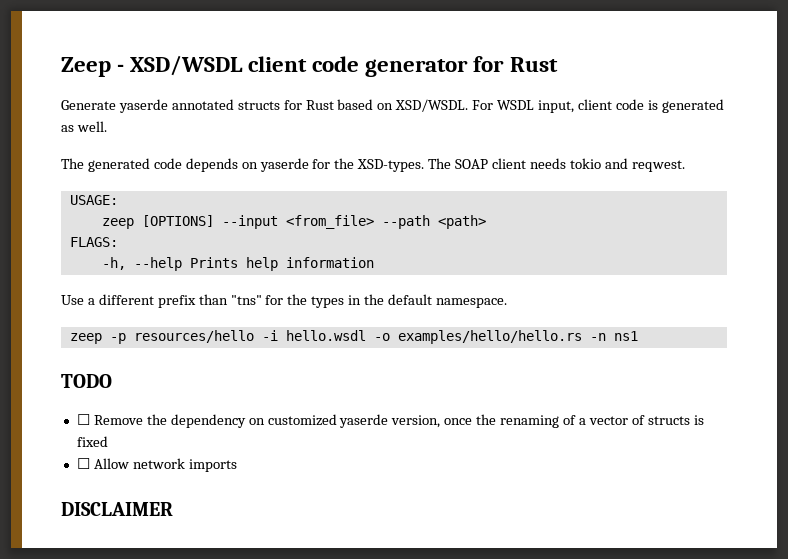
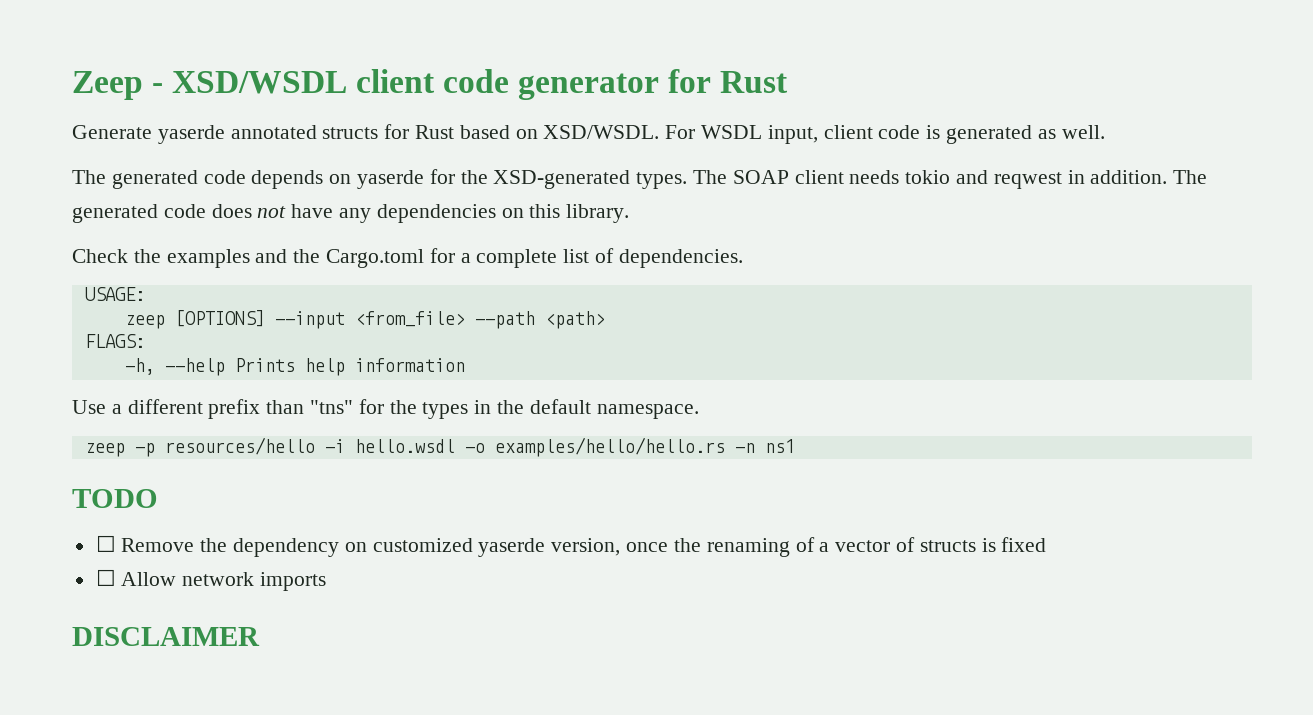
- The generated code depends on yaserde for the XSD-types.
+ The generated code depends on yaserde for the XSD-generated types.
- The SOAP client needs tokio and reqwest.
+ The SOAP client needs tokio and reqwest in addition. The generated code does not have any dependencies on this library.
+ Check the examples and the Cargo.toml for a complete list of dependencies.

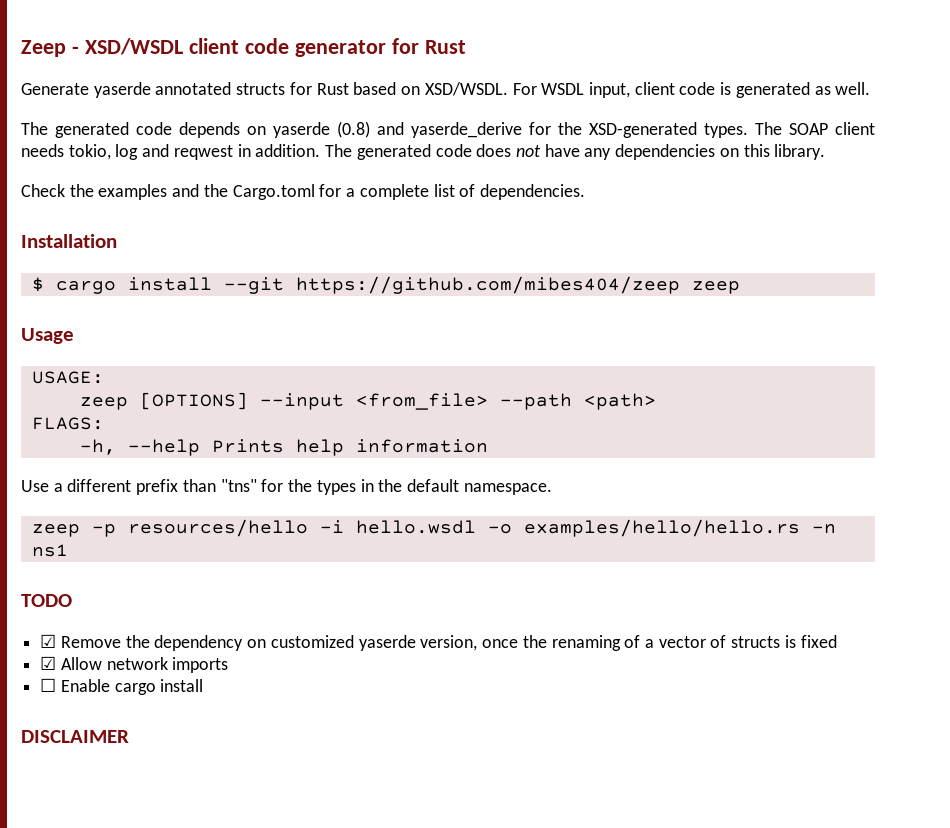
- The generated code depends on yaserde for the XSD-generated types.
+ The generated code depends on yaserde (0.8) and yaserde_derive for the XSD-generated types.
- The SOAP client needs tokio and reqwest in addition.
+ The SOAP client needs tokio, log and reqwest in addition.
+ Installation
+ $ cargo install --git https://github.com/mibes404/zeep zeep
+ Usage
- ☐ Remove the dependency on customized yaserde version, once the renaming of a vector of structs is fixed
+ ☑ Remove the dependency on customized yaserde version, once the renaming of a vector of structs is fixed
- ☐ Allow network imports
+ ☑ Allow network imports
+ ☐ Enable cargo install

